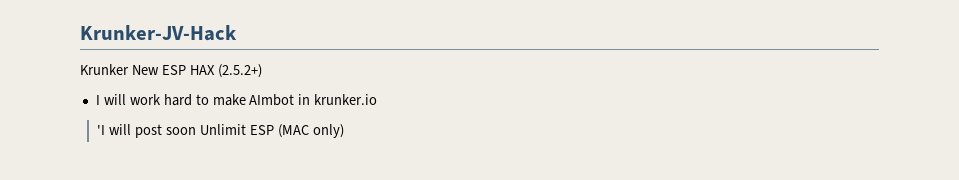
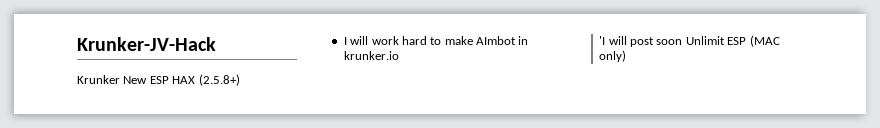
- Krunker New ESP HAX (2.5.2+)
+ Krunker New ESP HAX (2.5.8+)

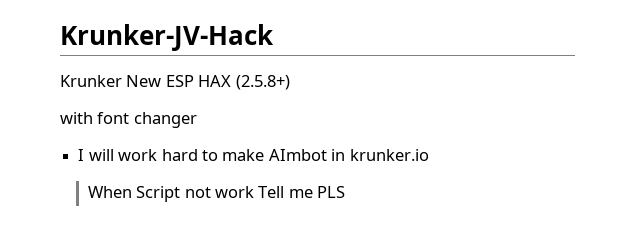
+ with font changer
- 'I will post soon Unlimit ESP (MAC only)
+ When Script not work Tell me PLS

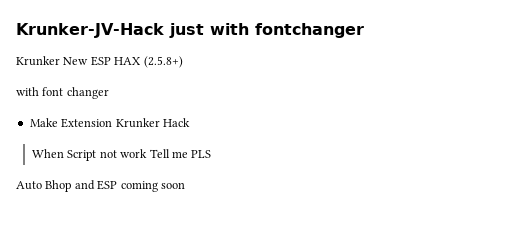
- Krunker-JV-Hack
+ Krunker-JV-Hack just with fontchanger
- I will work hard to make AImbot in krunker.io
+ Make Extension Krunker Hack
+ Auto Bhop and ESP coming soon

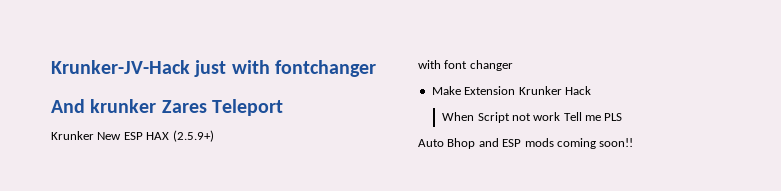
+ And krunker Zares Teleport
- Krunker New ESP HAX (2.5.8+)
+ Krunker New ESP HAX (2.5.9+)
- Auto Bhop and ESP coming soon
+ Auto Bhop and ESP mods coming soon!!

